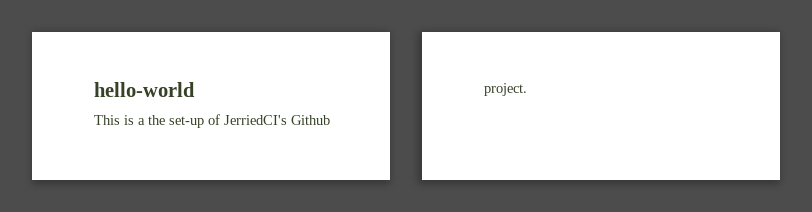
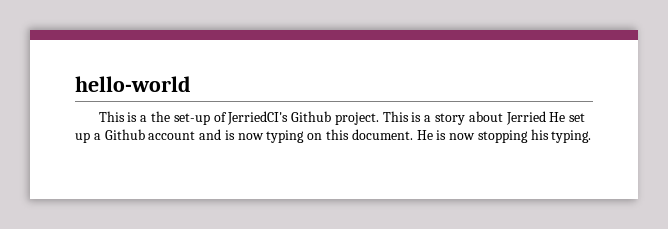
+ This is a story about Jerried He set up a Github account and is now typing on this document. He is now stopping his typing.

